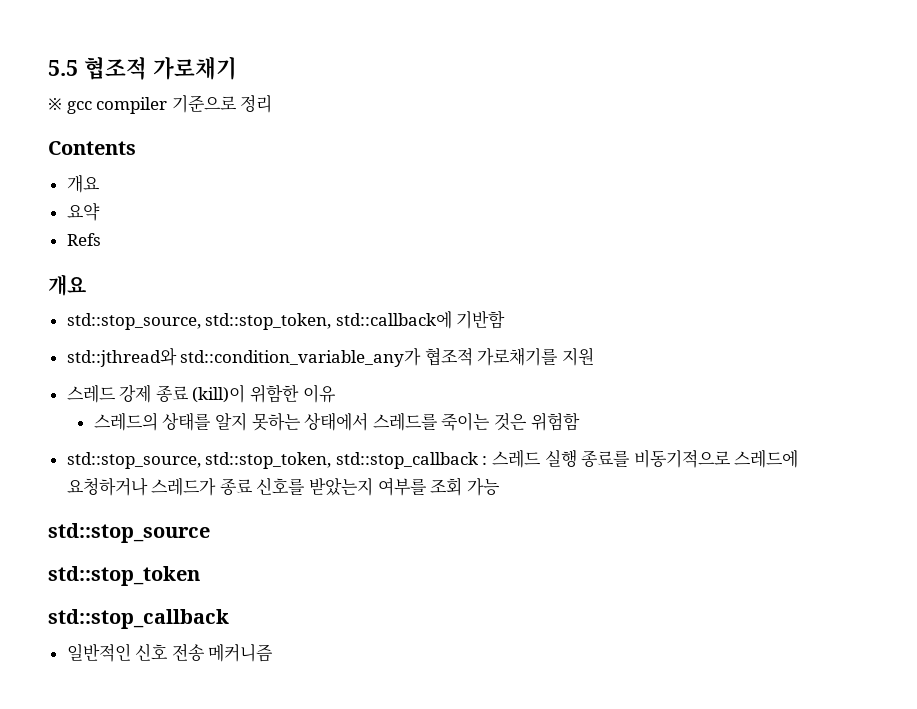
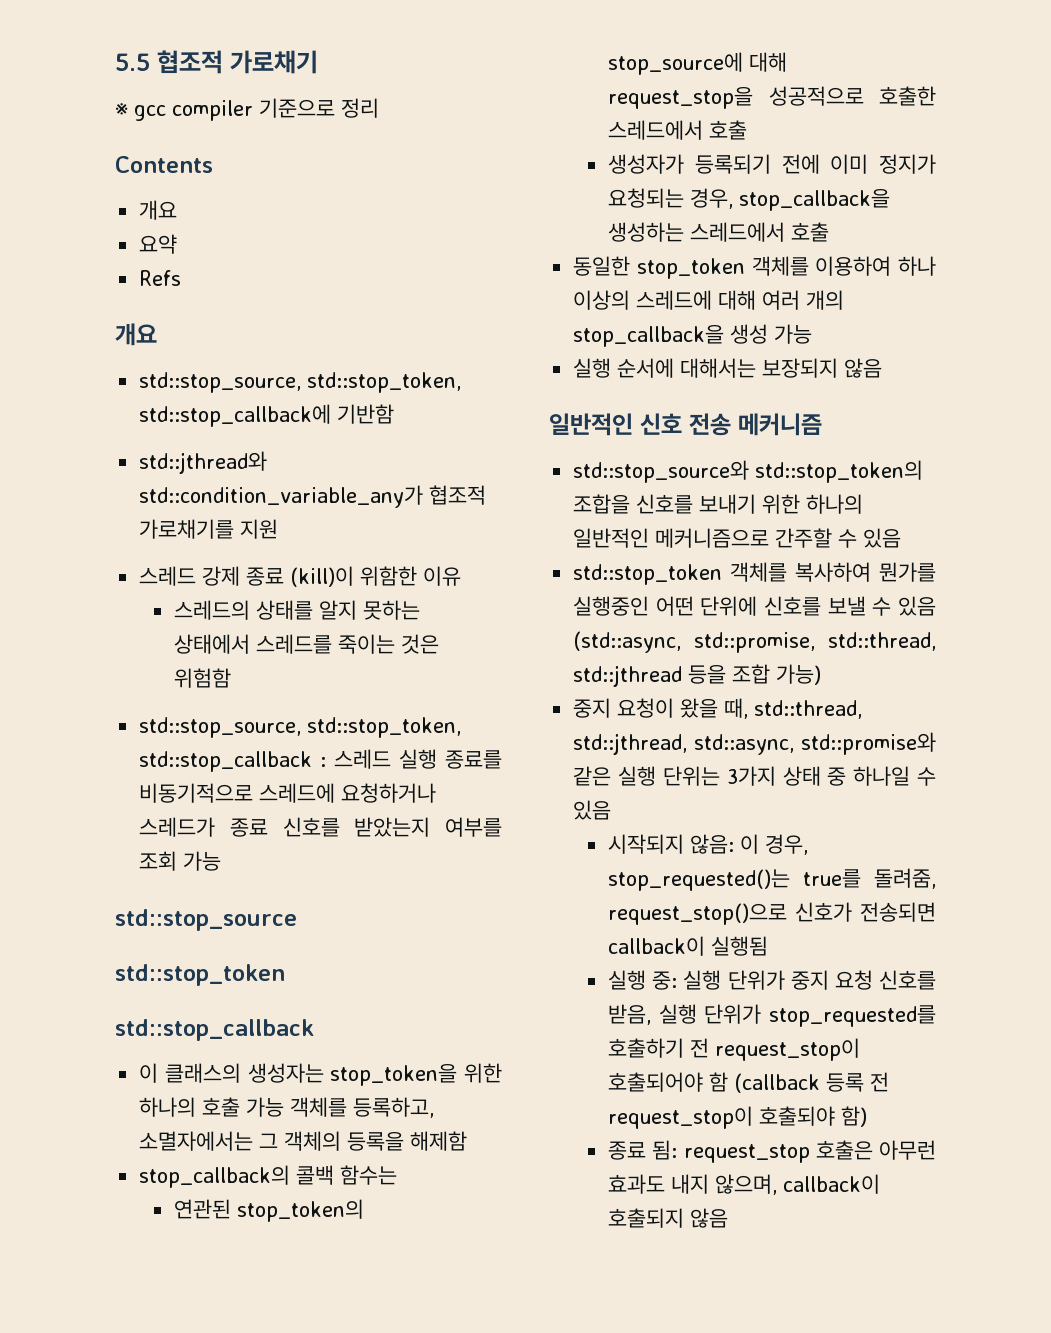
- std::stop_source, std::stop_token, std::callback에 기반함
+ std::stop_source, std::stop_token, std::stop_callback에 기반함
+ 이 클래스의 생성자는 stop_token을 위한 하나의 호출 가능 객체를 등록하고, 소멸자에서는 그 객체의 등록을 해제함
+ stop_callback의 콜백 함수는
+ 연관된 stop_token의 stop_source에 대해 request_stop을 성공적으로 호출한 스레드에서 호출
+ 생성자가 등록되기 전에 이미 정지가 요청되는 경우, stop_callback을 생성하는 스레드에서 호출
+ 동일한 stop_token 객체를 이용하여 하나 이상의 스레드에 대해 여러 개의 stop_callback을 생성 가능
+ 실행 순서에 대해서는 보장되지 않음
  일반적인 신호 전송 메커니즘
+ std::stop_source와 std::stop_token의 조합을 신호를 보내기 위한 하나의 일반적인 메커니즘으로 간주할 수 있음
+ std::stop_token 객체를 복사하여 뭔가를 실행중인 어떤 단위에 신호를 보낼 수 있음 (std::async, std::promise, std::thread, std::jthread 등을 조합 가능)
+ 중지 요청이 왔을 때, std::thread, std::jthread, std::async, std::promise와 같은 실행 단위는 3가지 상태 중 하나일 수 있음
+ 시작되지 않음: 이 경우, stop_requested()는 true를 돌려줌, request_stop()으로 신호가 전송되면 callback이 실행됨
+ 실행 중: 실행 단위가 중지 요청 신호를 받음, 실행 단위가 stop_requested를 호출하기 전 request_stop이 호출되어야 함 (callback 등록 전 request_stop이 호출되야 함)
+ 종료 됨: request_stop 호출은 아무런 효과도 내지 않으며, callback이 호출되지 않음

